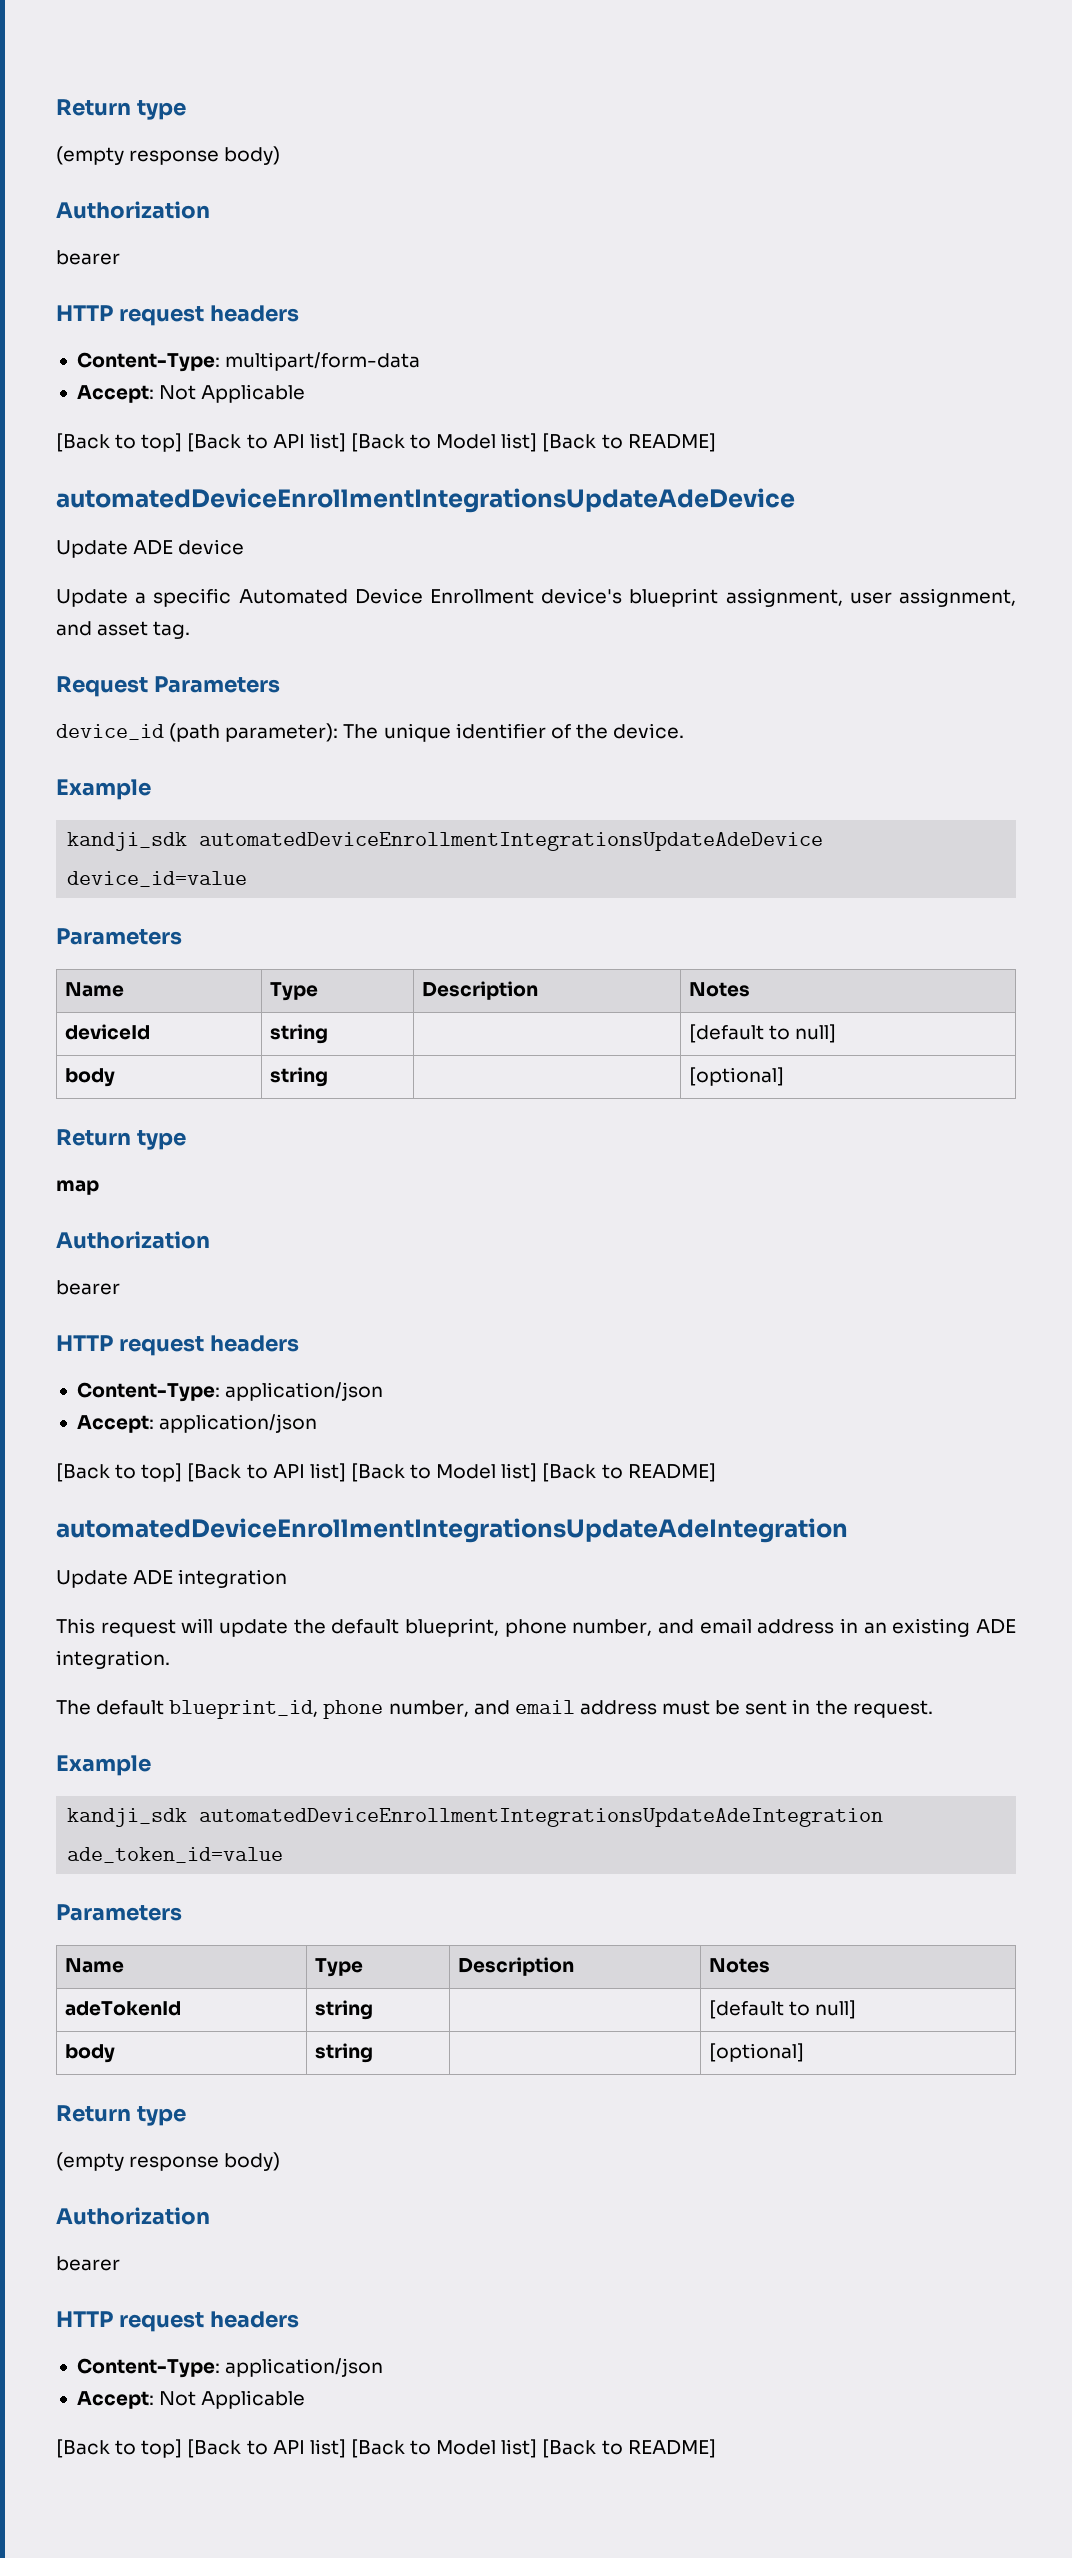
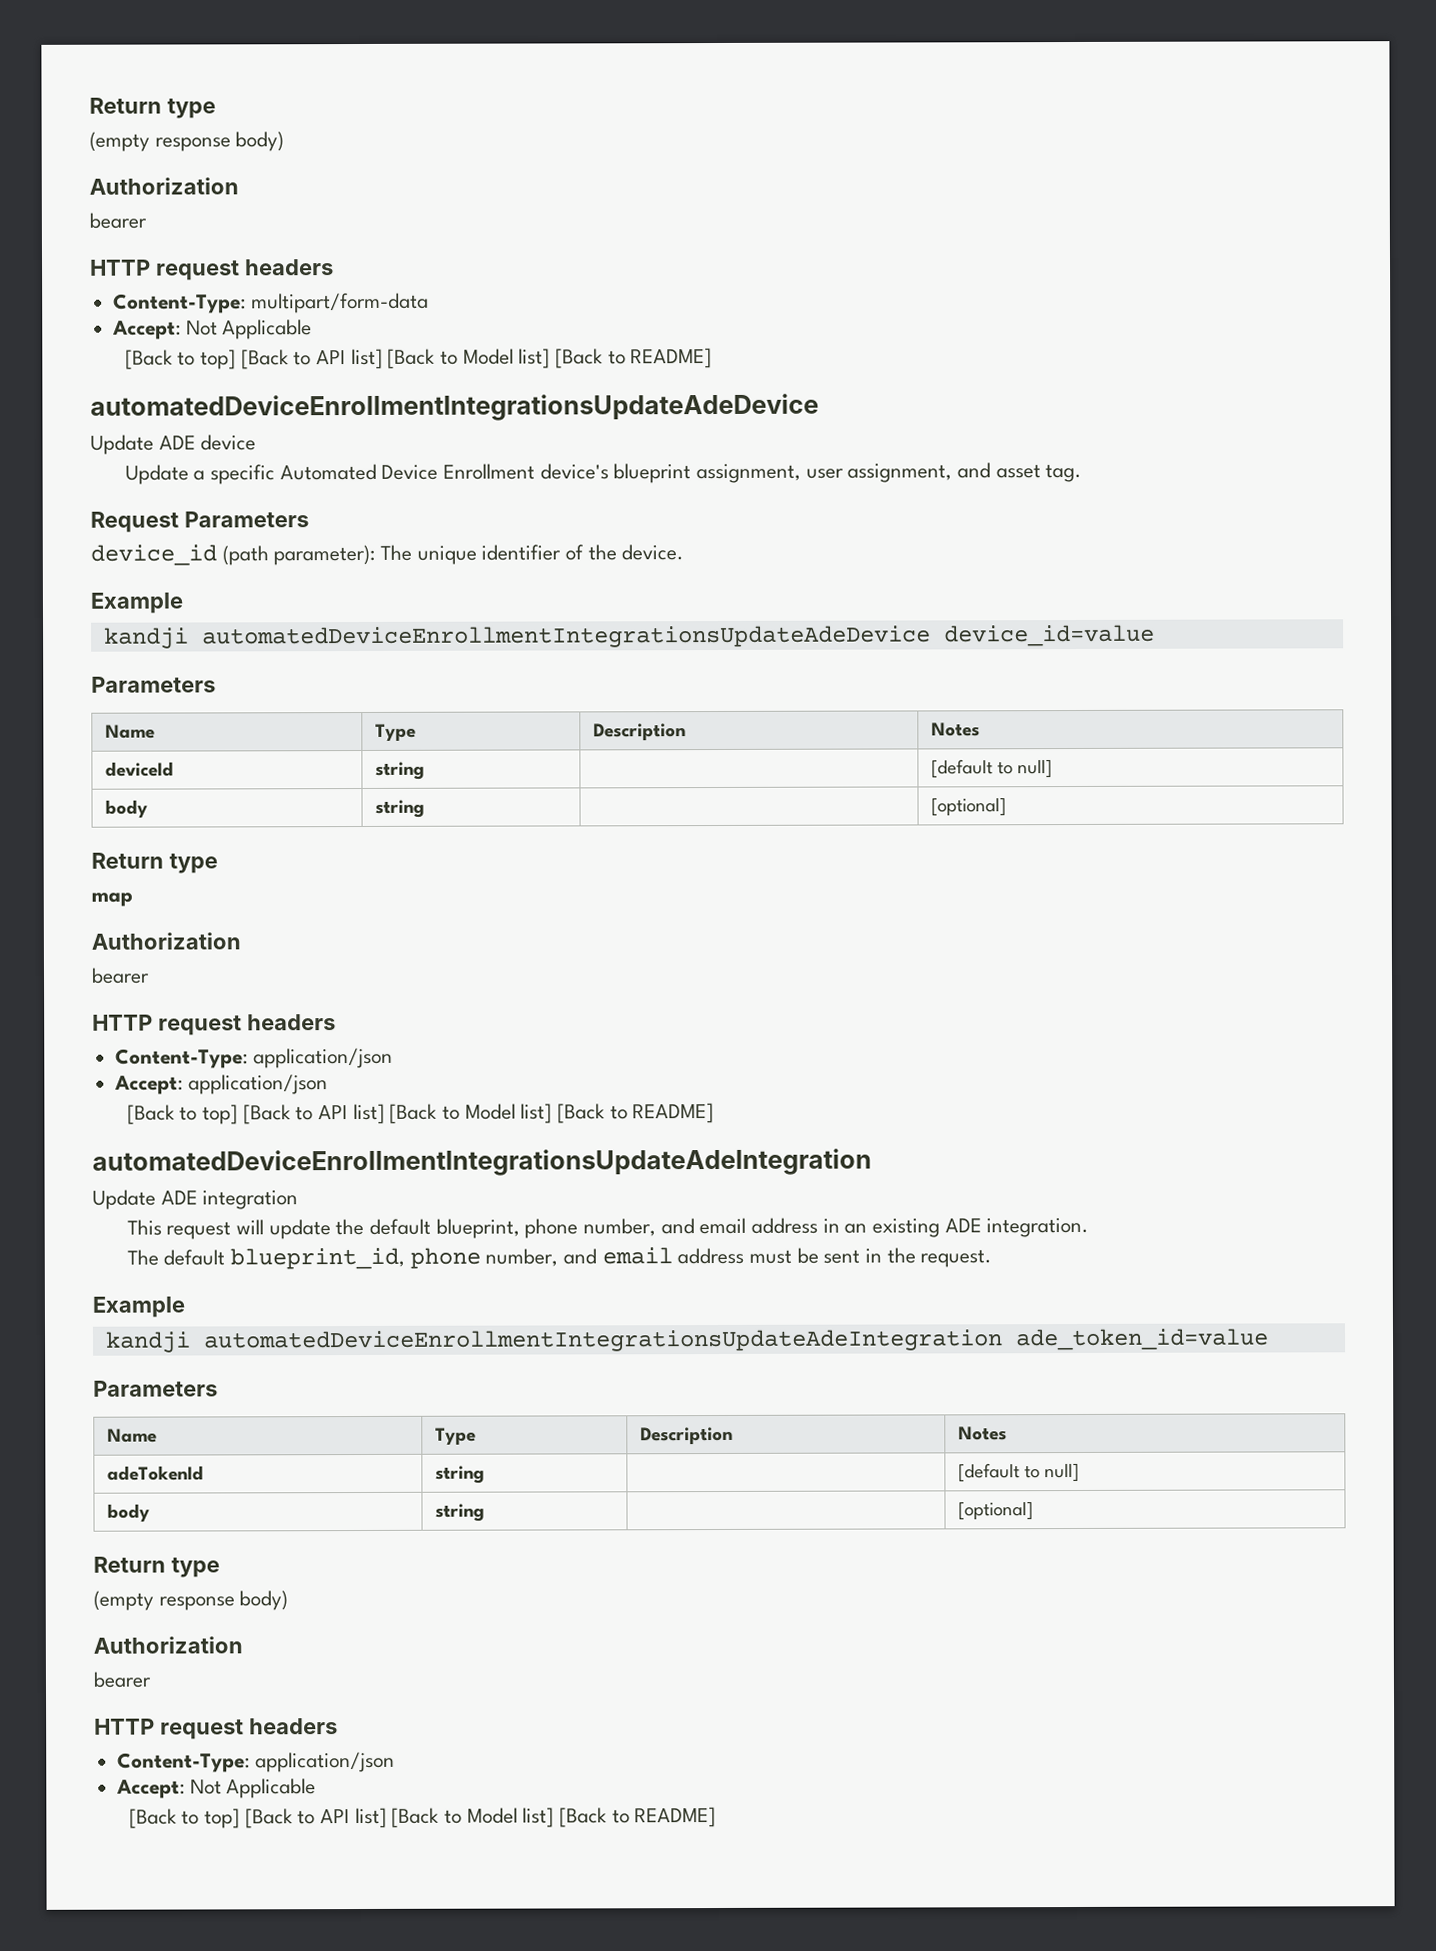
- kandji_sdk automatedDeviceEnrollmentIntegrationsUpdateAdeDevice device_id=value
+ kandji automatedDeviceEnrollmentIntegrationsUpdateAdeDevice device_id=value
- kandji_sdk automatedDeviceEnrollmentIntegrationsUpdateAdeIntegration ade_token_id=value
+ kandji automatedDeviceEnrollmentIntegrationsUpdateAdeIntegration ade_token_id=value

